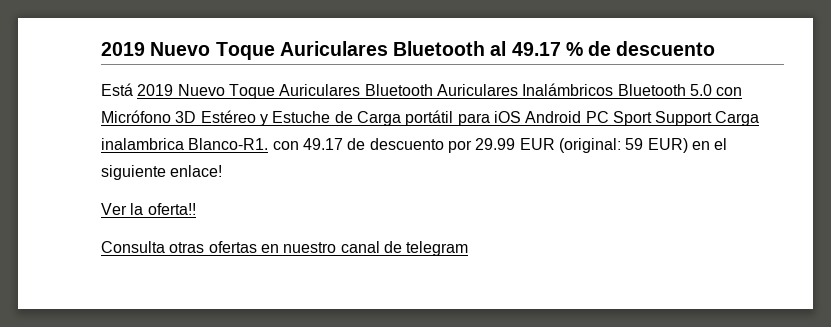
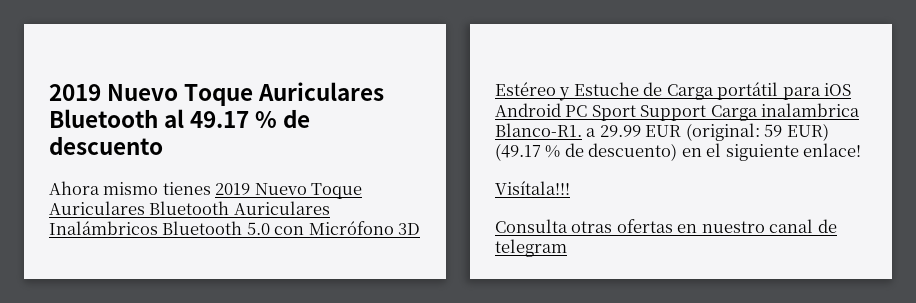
- Está 2019 Nuevo Toque Auriculares Bluetooth Auriculares Inalámbricos Bluetooth 5.0 con Micrófono 3D Estéreo y Estuche de Carga portátil para iOS Android PC Sport Support Carga inalambrica Blanco-R1. con 49.17 de descuento por 29.99 EUR (original: 59 EUR) en el siguiente enlace!
+ Ahora mismo tienes 2019 Nuevo Toque Auriculares Bluetooth Auriculares Inalámbricos Bluetooth 5.0 con Micrófono 3D Estéreo y Estuche de Carga portátil para iOS Android PC Sport Support Carga inalambrica Blanco-R1. a 29.99 EUR (original: 59 EUR) (49.17 % de descuento) en el siguiente enlace!
- Ver la oferta!!
+ Visítala!!!

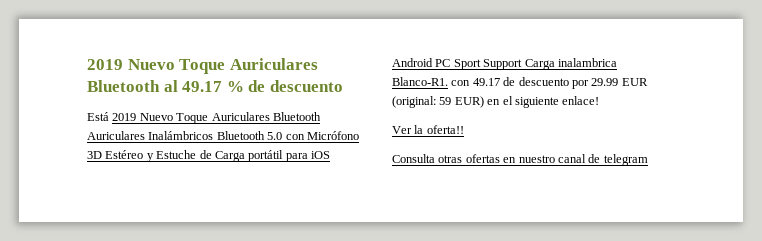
- Ahora mismo tienes 2019 Nuevo Toque Auriculares Bluetooth Auriculares Inalámbricos Bluetooth 5.0 con Micrófono 3D Estéreo y Estuche de Carga portátil para iOS Android PC Sport Support Carga inalambrica Blanco-R1. a 29.99 EUR (original: 59 EUR) (49.17 % de descuento) en el siguiente enlace!
+ Está 2019 Nuevo Toque Auriculares Bluetooth Auriculares Inalámbricos Bluetooth 5.0 con Micrófono 3D Estéreo y Estuche de Carga portátil para iOS Android PC Sport Support Carga inalambrica Blanco-R1. con 49.17 de descuento por 29.99 EUR (original: 59 EUR) en el siguiente enlace!
- Visítala!!!
+ Ver la oferta!!

